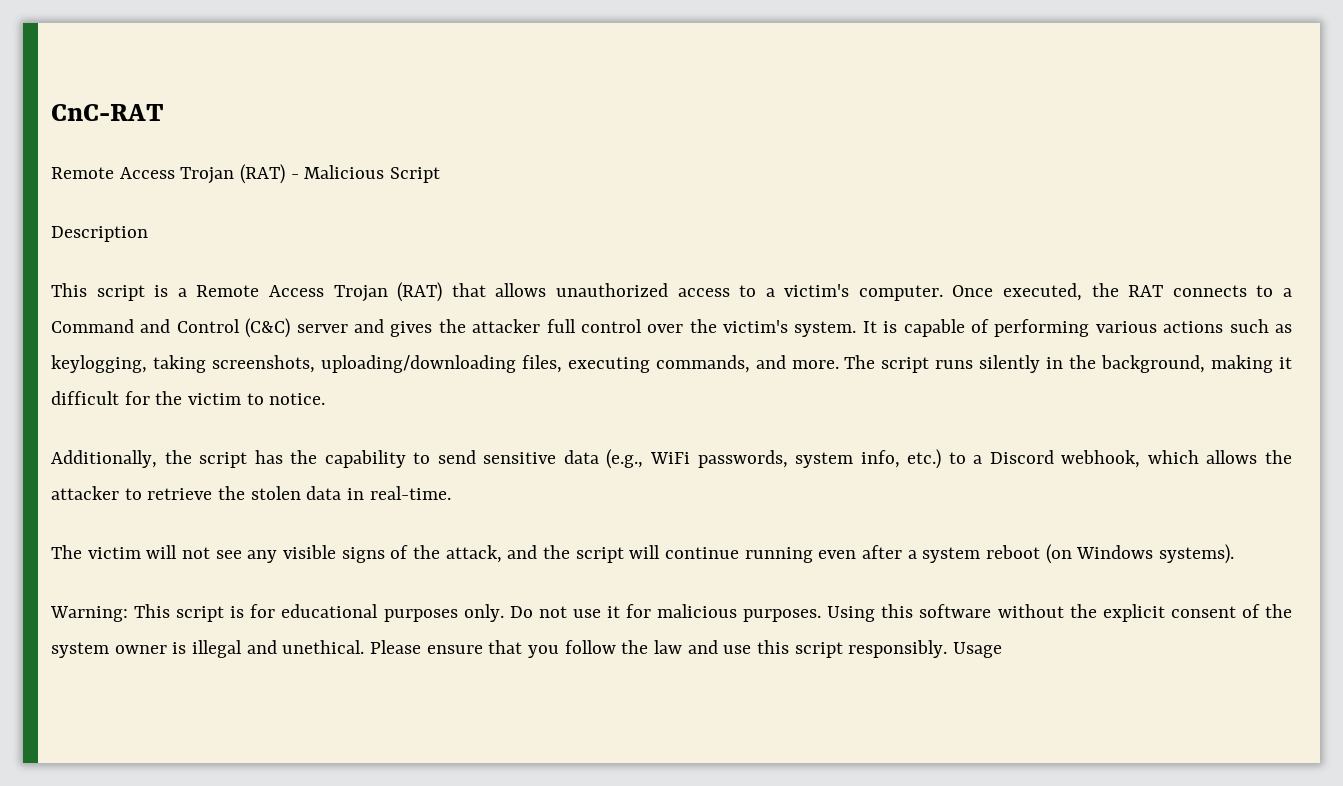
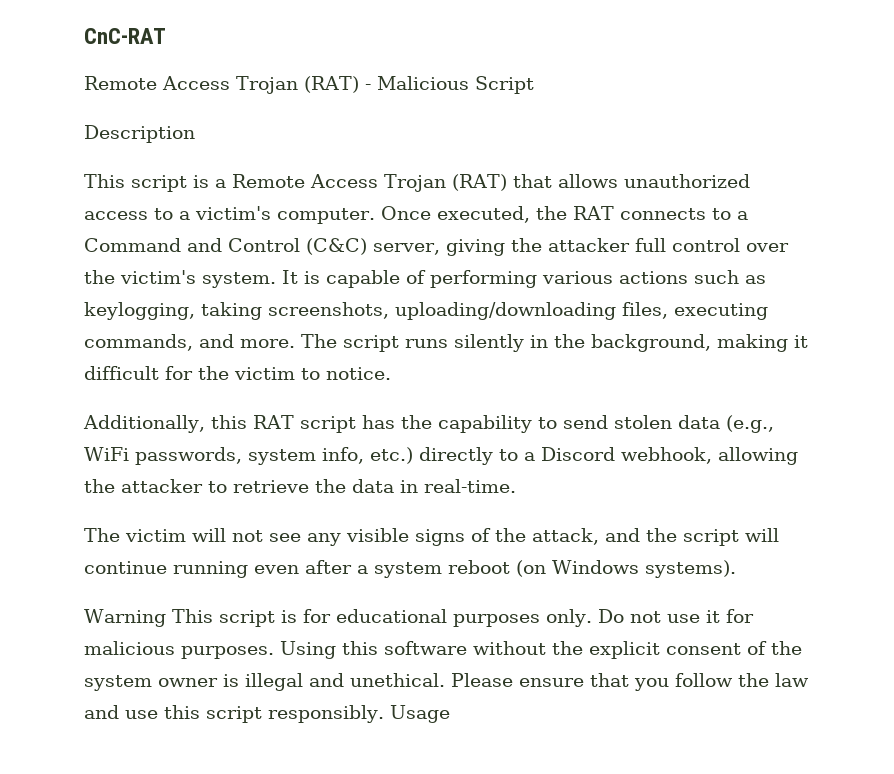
- Once executed, the RAT connects to a Command and Control (C&C) server and gives the attacker full control over the victim's system.
+ Once executed, the RAT connects to a Command and Control (C&C) server, giving the attacker full control over the victim's system.
- Additionally, the script has the capability to send sensitive data (e.g., WiFi passwords, system info, etc.) to a Discord webhook, which allows the attacker to retrieve the stolen data in real-time.
+ Additionally, this RAT script has the capability to send stolen data (e.g., WiFi passwords, system info, etc.) directly to a Discord webhook, allowing the attacker to retrieve the data in real-time.
- Warning: This script is for educational purposes only.
+ Warning This script is for educational purposes only.

